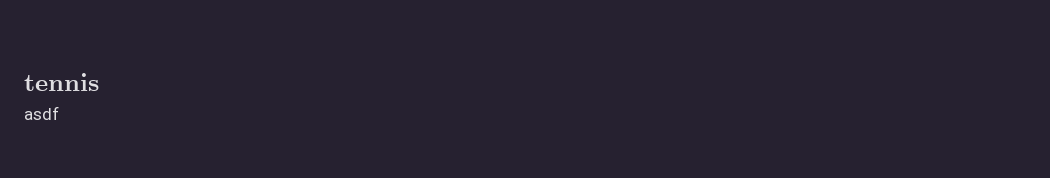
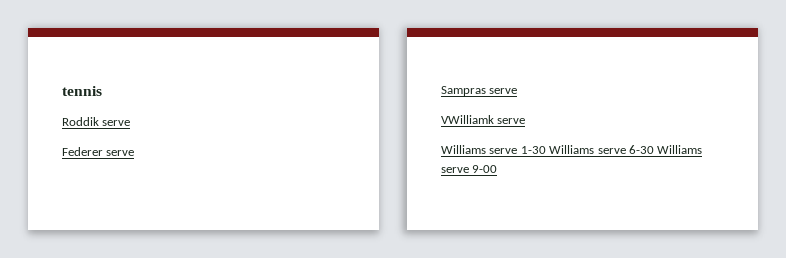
- asdf
+ Roddik serve
+ Federer serve
+ Sampras serve
+ VWilliamk serve
+ Williams serve 1-30 Williams serve 6-30 Williams serve 9-00

